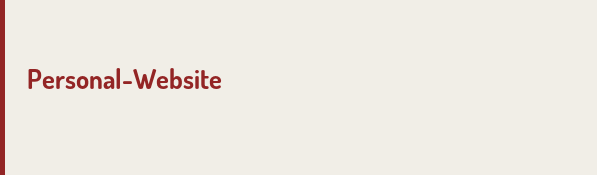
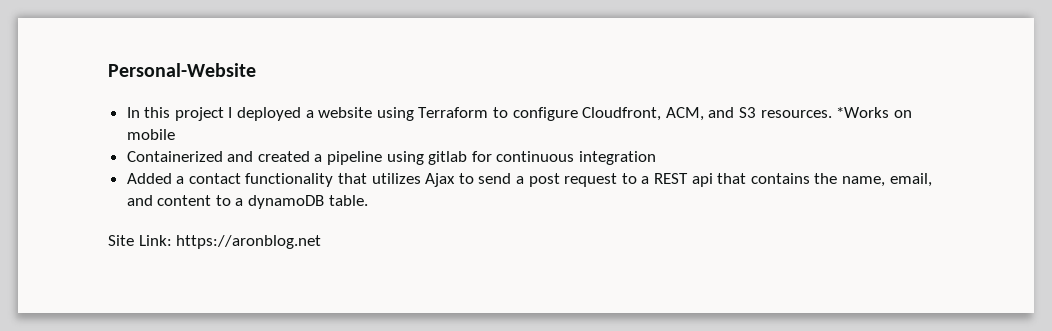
+ In this project I deployed a website using Terraform to configure Cloudfront, ACM, and S3 resources. *Works on mobile
+ Containerized and created a pipeline using gitlab for continuous integration
+ Added a contact functionality that utilizes Ajax to send a post request to a REST api that contains the name, email, and content to a dynamoDB table.
+ Site Link: https://aronblog.net

